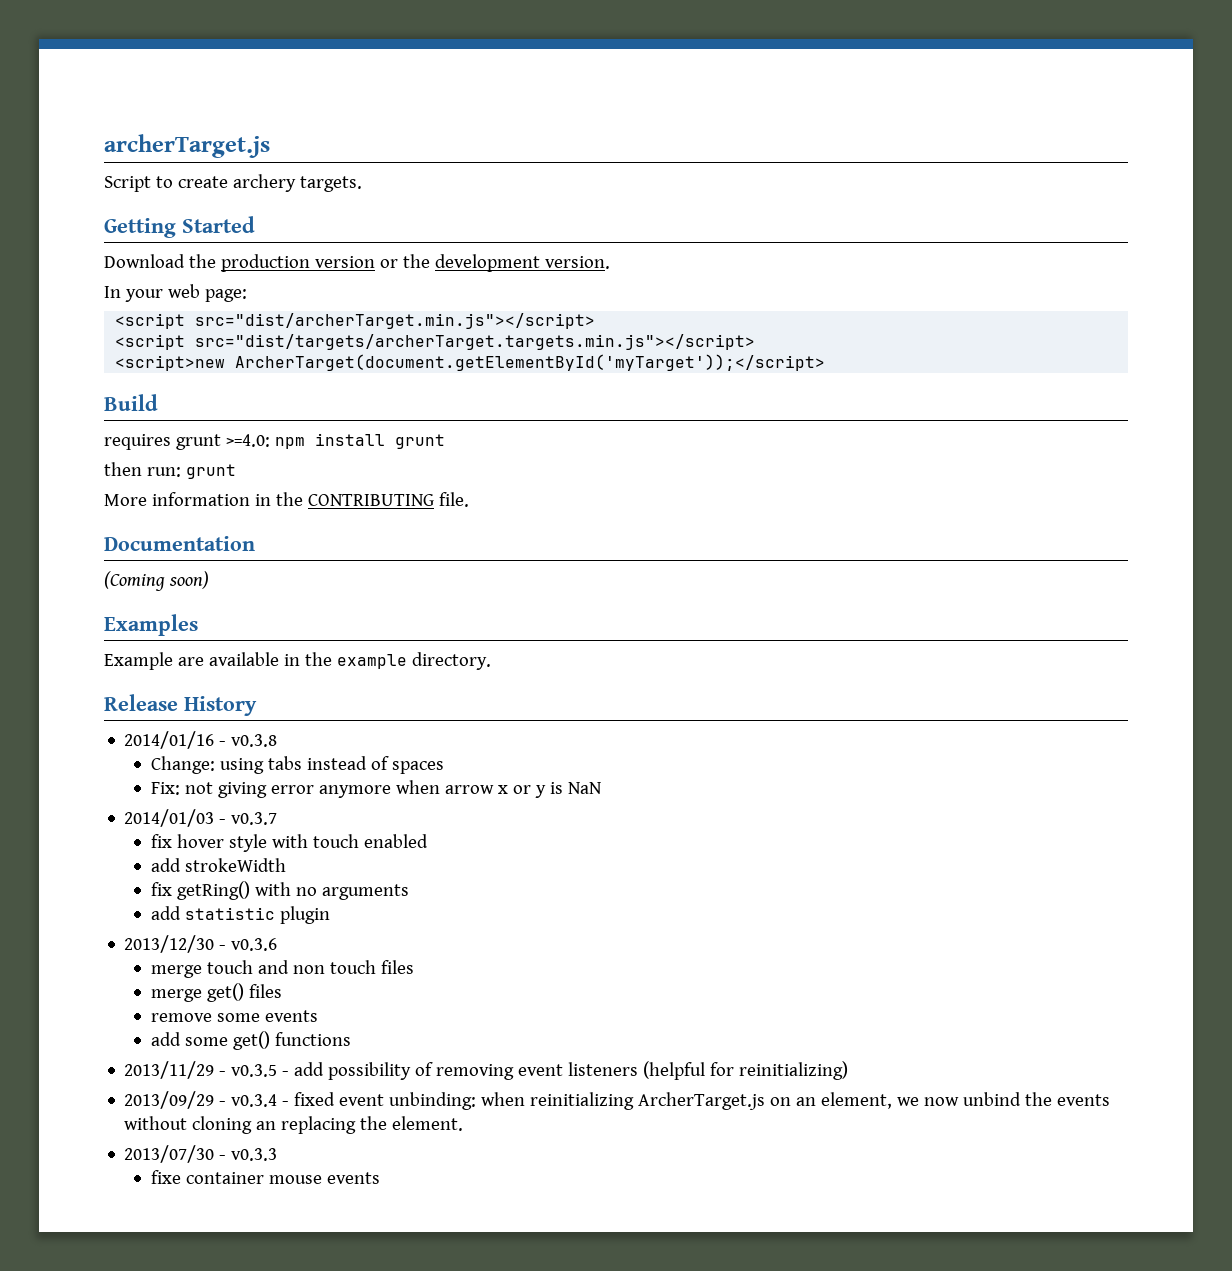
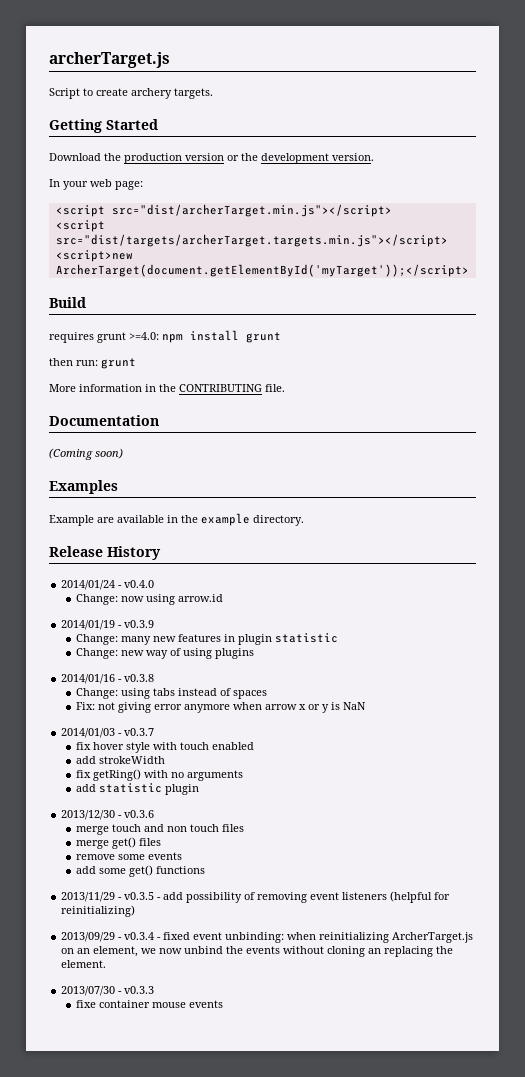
+ 2014/01/24 - v0.4.0
+ Change: now using arrow.id
+ 2014/01/19 - v0.3.9
+ Change: many new features in plugin statistic
+ Change: new way of using plugins

